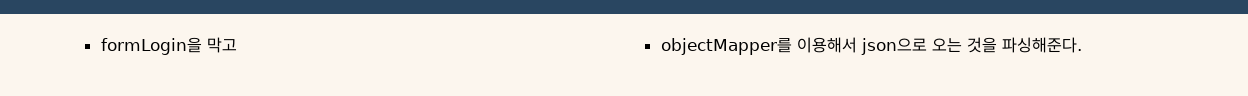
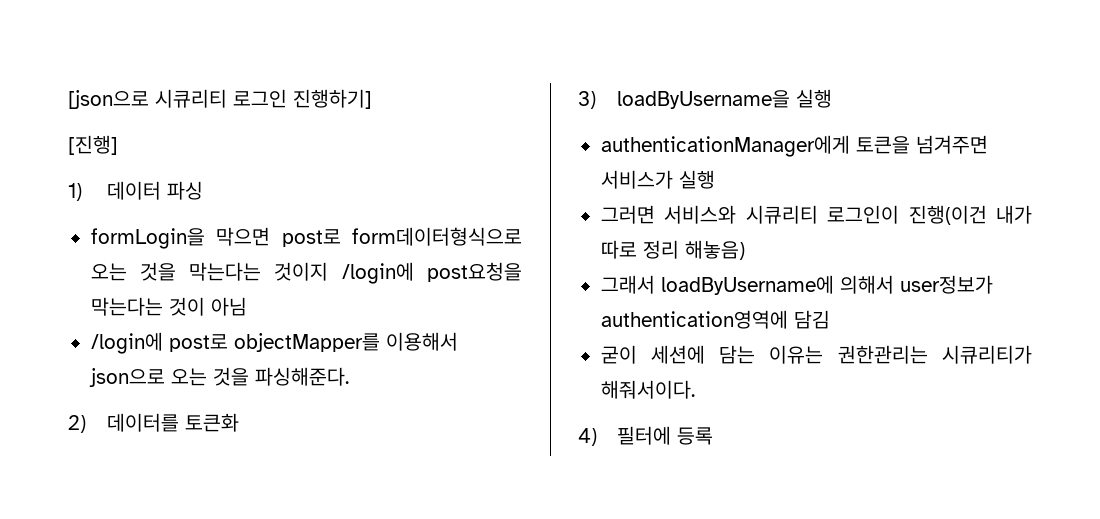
- formLogin을 막고
- objectMapper를 이용해서 json으로 오는 것을 파싱해준다.
+ [json으로 시큐리티 로그인 진행하기]
+ [진행]
+ 1) 데이터 파싱
+ formLogin을 막으면 post로 form데이터형식으로 오는 것을 막는다는 것이지 /login에 post요청을 막는다는 것이 아님
+ /login에 post로 objectMapper를 이용해서 json으로 오는 것을 파싱해준다.
+ 2) 데이터를 토큰화
+ 3) loadByUsername을 실행
+ authenticationManager에게 토큰을 넘겨주면 서비스가 실행
+ 그러면 서비스와 시큐리티 로그인이 진행(이건 내가 따로 정리 해놓음)
+ 그래서 loadByUsername에 의해서 user정보가 authentication영역에 담김
+ 굳이 세션에 담는 이유는 권한관리는 시큐리티가 해줘서이다.
+ 4) 필터에 등록

